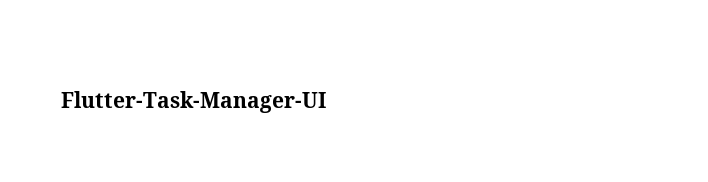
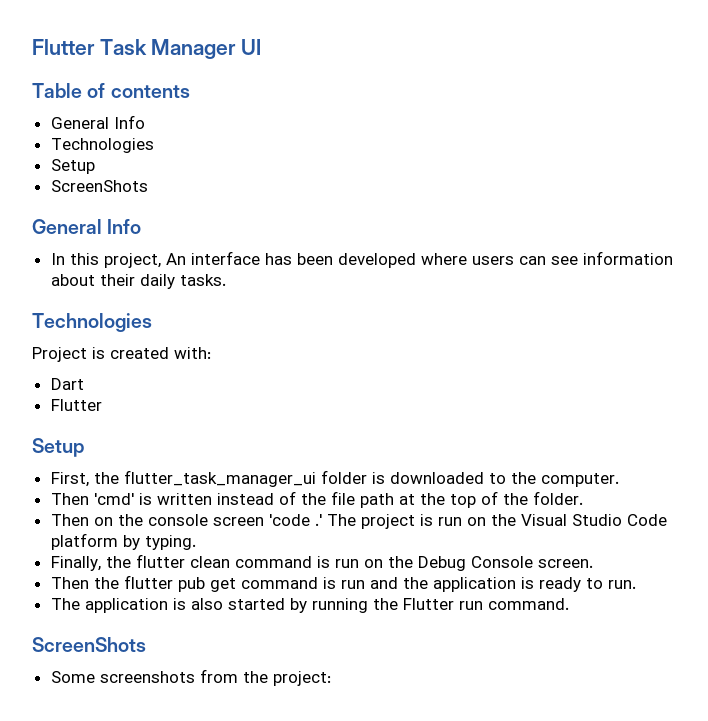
- Flutter-Task-Manager-UI
+ Flutter Task Manager UI
+ Table of contents
+ General Info
+ Technologies
+ Setup
+ ScreenShots
+ General Info
+ In this project, An interface has been developed where users can see information about their daily tasks.
+ Technologies
+ Project is created with:
+ Dart
+ Flutter
+ Setup
+ First, the flutter_task_manager_ui folder is downloaded to the computer.
+ Then 'cmd' is written instead of the file path at the top of the folder.
+ Then on the console screen 'code .' The project is run on the Visual Studio Code platform by typing.
+ Finally, the flutter clean command is run on the Debug Console screen.
+ Then the flutter pub get command is run and the application is ready to run.
+ The application is also started by running the Flutter run command.
+ ScreenShots
+ Some screenshots from the project:

